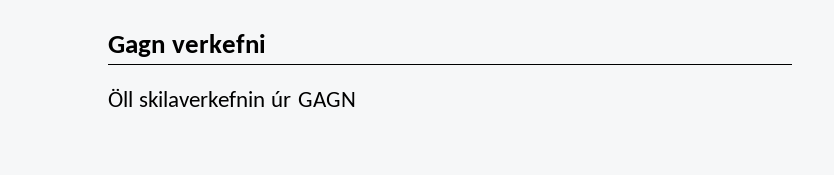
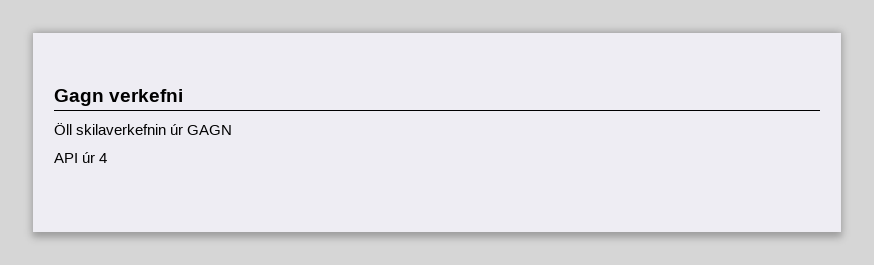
+ API úr 4

